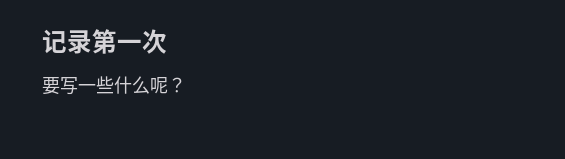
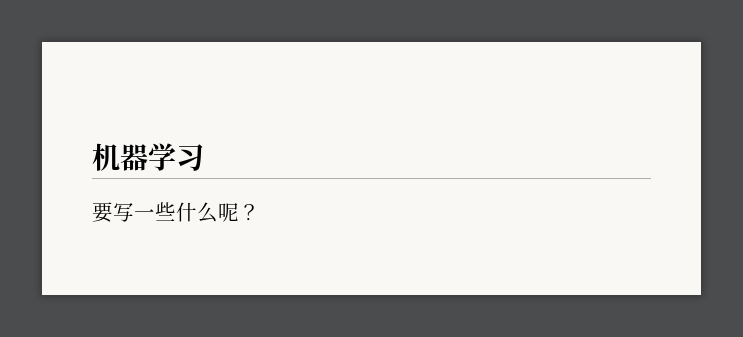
- 记录第一次
+ 机器学习

